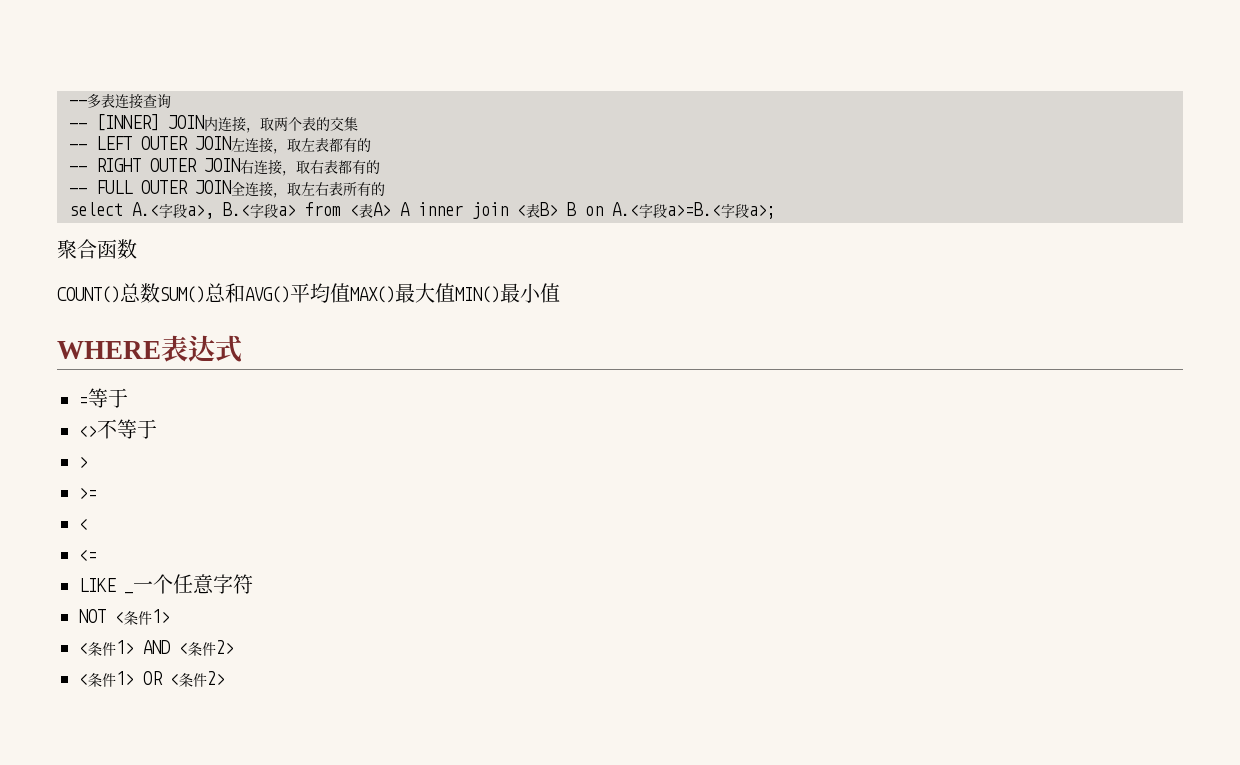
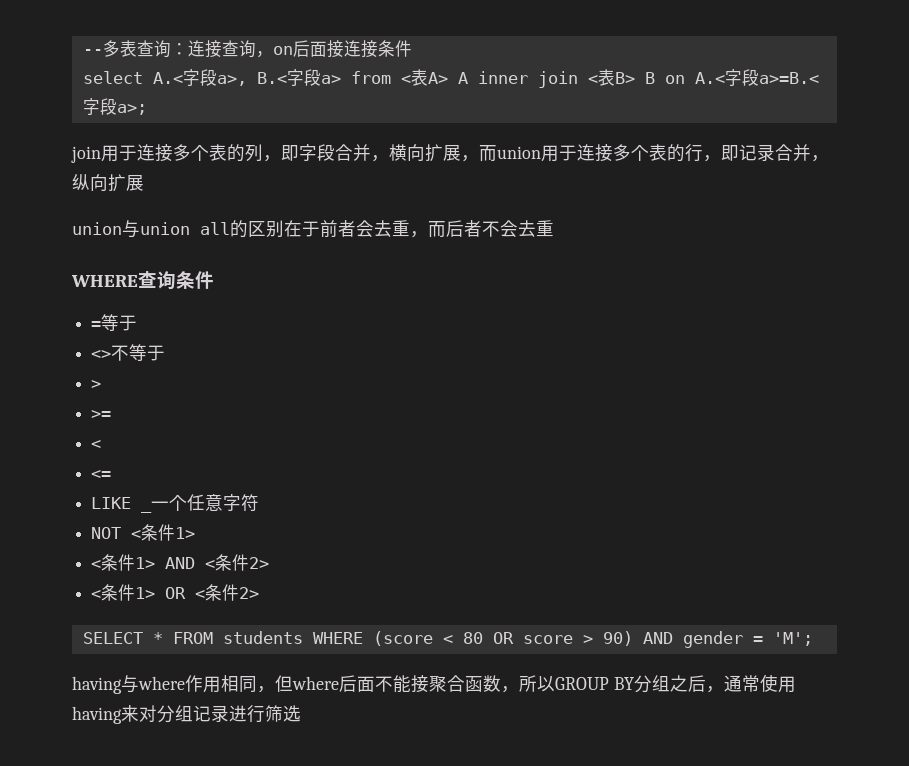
- --多表连接查询
- -- [INNER] JOIN内连接，取两个表的交集
- -- LEFT OUTER JOIN左连接，取左表都有的
- -- RIGHT OUTER JOIN右连接，取右表都有的
- -- FULL OUTER JOIN全连接，取左右表所有的
+ --多表查询：连接查询，on后面接连接条件
- 聚合函数
- COUNT()总数SUM()总和AVG()平均值MAX()最大值MIN()最小值
- WHERE表达式
+ join用于连接多个表的列，即字段合并，横向扩展，而union用于连接多个表的行，即记录合并，纵向扩展
+ union与union all的区别在于前者会去重，而后者不会去重
+ WHERE查询条件
+ SELECT * FROM students WHERE (score < 80 OR score > 90) AND gender = 'M';
+ having与where作用相同，但where后面不能接聚合函数，所以GROUP BY分组之后，通常使用having来对分组记录进行筛选

